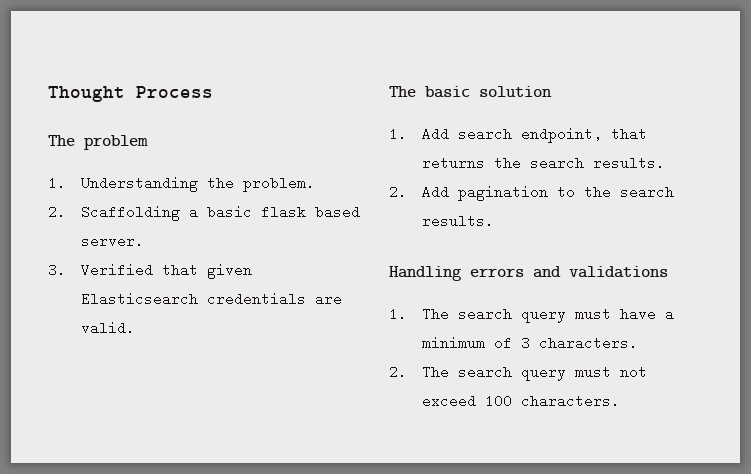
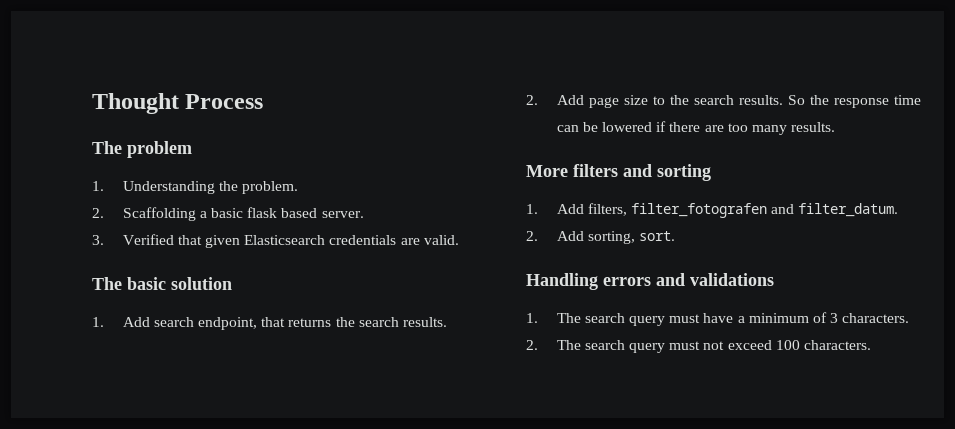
- 2. Add pagination to the search results.
+ 2. Add page size to the search results. So the response time can be lowered if there are too many results.
+ More filters and sorting
+ 1. Add filters, filter_fotografen and filter_datum.
+ 2. Add sorting, sort.

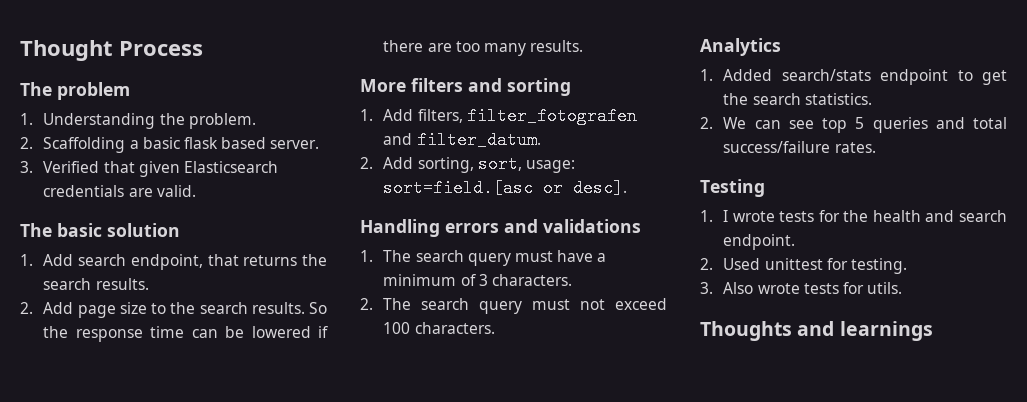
- 2. Add sorting, sort.
+ 2. Add sorting, sort, usage: sort=field.[asc or desc].
+ Analytics
+ 1. Added search/stats endpoint to get the search statistics.
+ 2. We can see top 5 queries and total success/failure rates.
+ Testing
+ 1. I wrote tests for the health and search endpoint.
+ 2. Used unittest for testing.
+ 3. Also wrote tests for utils.
+ Thoughts and learnings

